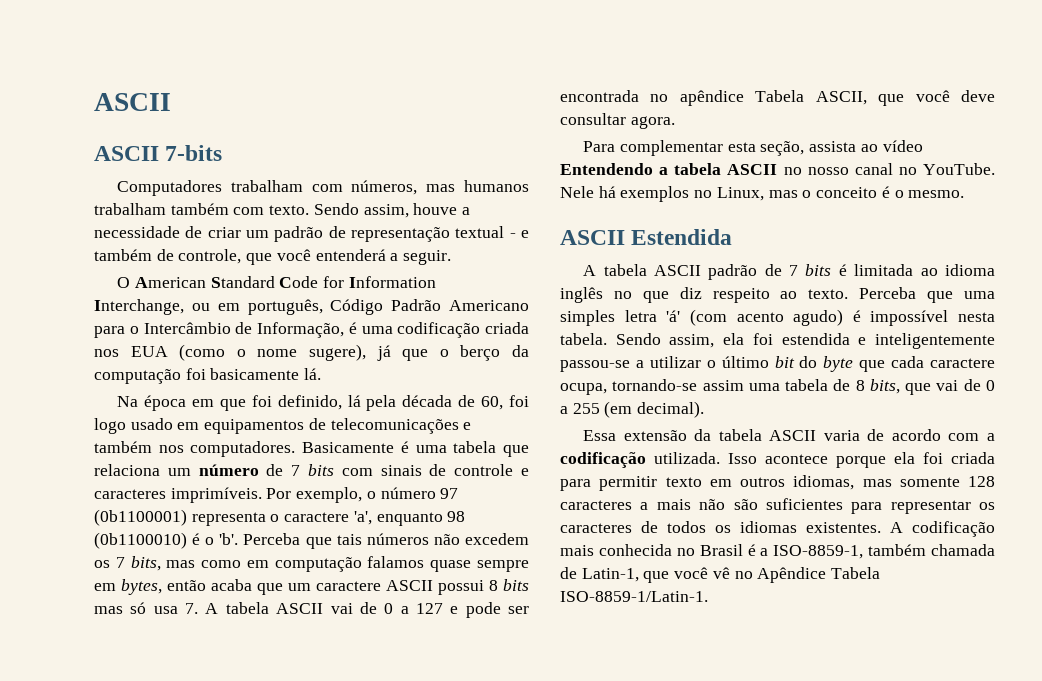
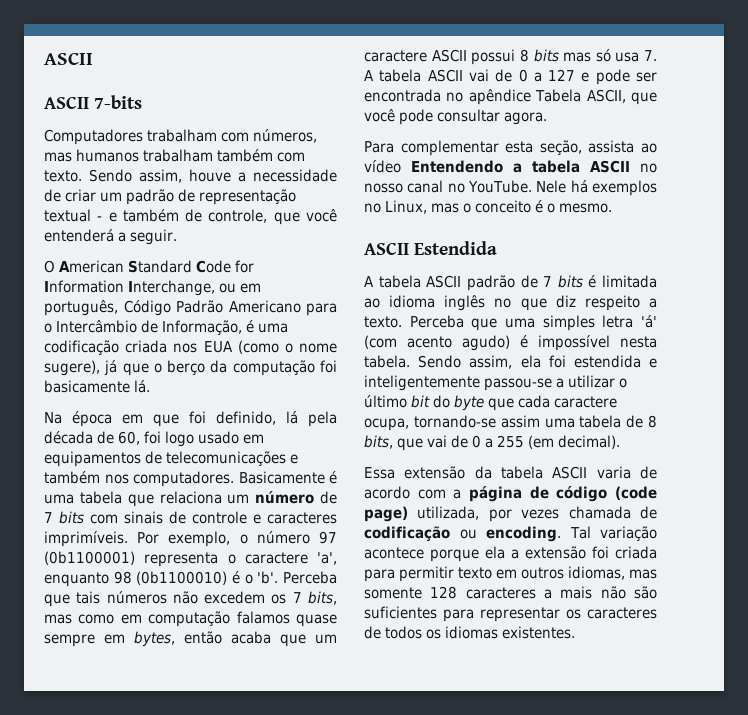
- Perceba que tais números não excedem os 7 bits, mas como em computação falamos quase sempre em bytes, então acaba que um caractere ASCII possui 8 bits mas só usa 7. A tabela ASCII vai de 0 a 127 e pode ser encontrada no apêndice Tabela ASCII, que você deve consultar agora.
+ Perceba que tais números não excedem os 7 bits, mas como em computação falamos quase sempre em bytes, então acaba que um caractere ASCII possui 8 bits mas só usa 7. A tabela ASCII vai de 0 a 127 e pode ser encontrada no apêndice Tabela ASCII, que você pode consultar agora.
- A tabela ASCII padrão de 7 bits é limitada ao idioma inglês no que diz respeito ao texto.
+ A tabela ASCII padrão de 7 bits é limitada ao idioma inglês no que diz respeito a texto.
- Essa extensão da tabela ASCII varia de acordo com a codificação utilizada. Isso acontece porque ela foi criada para permitir texto em outros idiomas, mas somente 128 caracteres a mais não são suficientes para representar os caracteres de todos os idiomas existentes. A codificação mais conhecida no Brasil é a ISO-8859-1, também chamada de Latin-1, que você vê no Apêndice Tabela ISO-8859-1/Latin-1.
+ Essa extensão da tabela ASCII varia de acordo com a página de código (code page) utilizada, por vezes chamada de codificação ou encoding. Tal variação acontece porque ela a extensão foi criada para permitir texto em outros idiomas, mas somente 128 caracteres a mais não são suficientes para representar os caracteres de todos os idiomas existentes.

